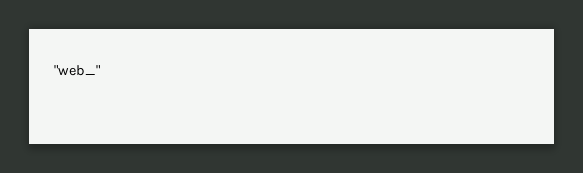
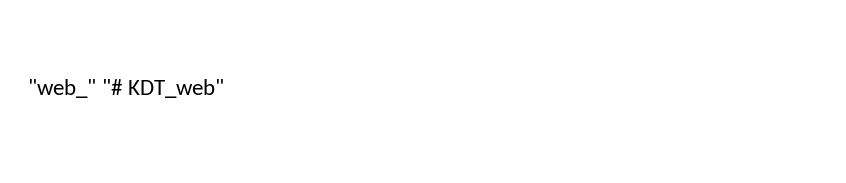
- "web_"
+ "web_" "# KDT_web"

